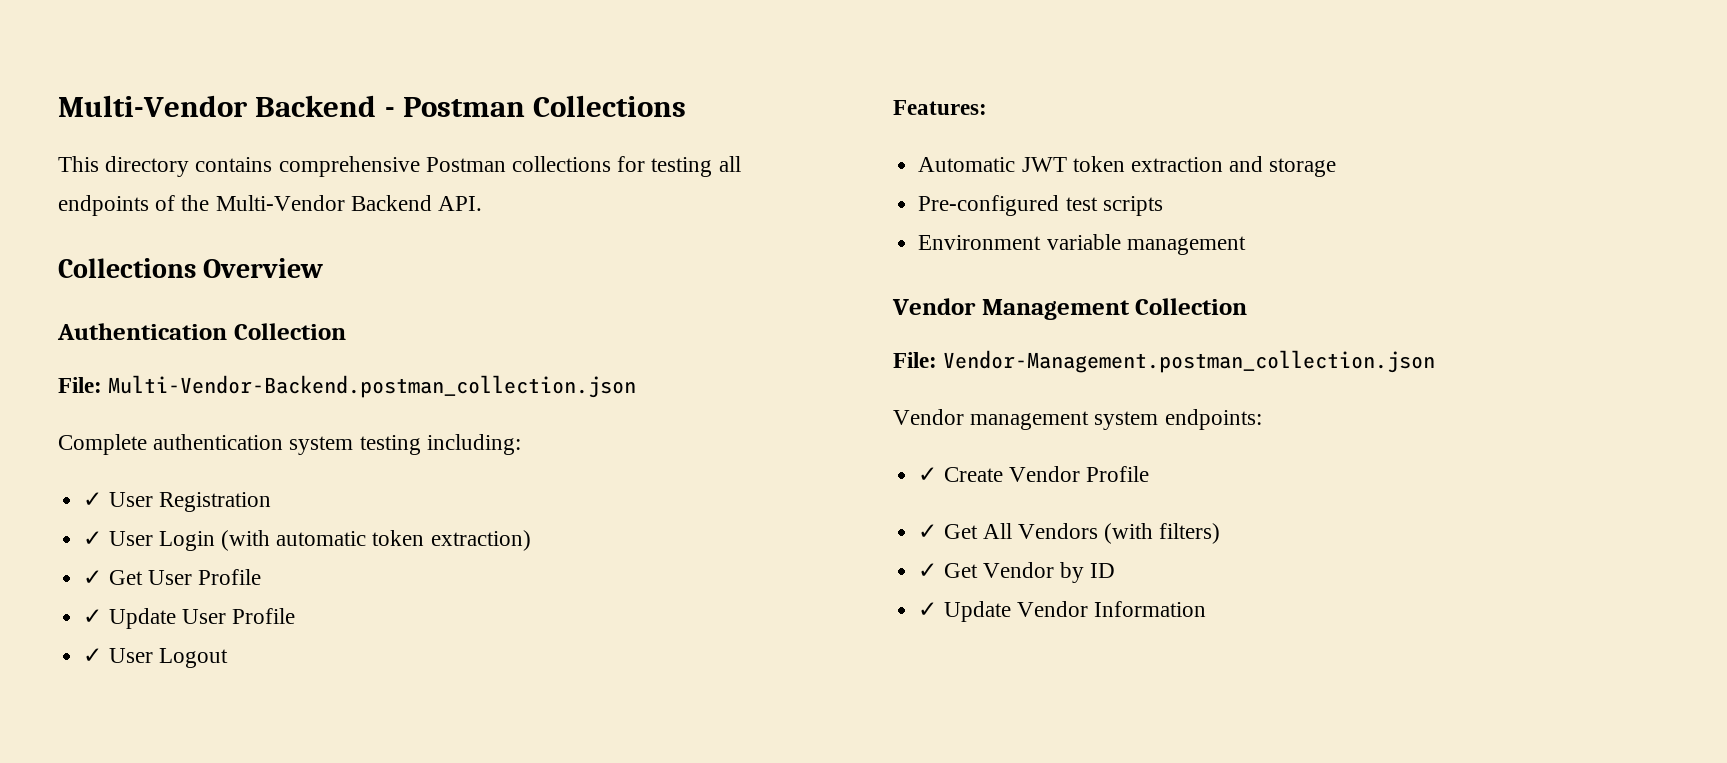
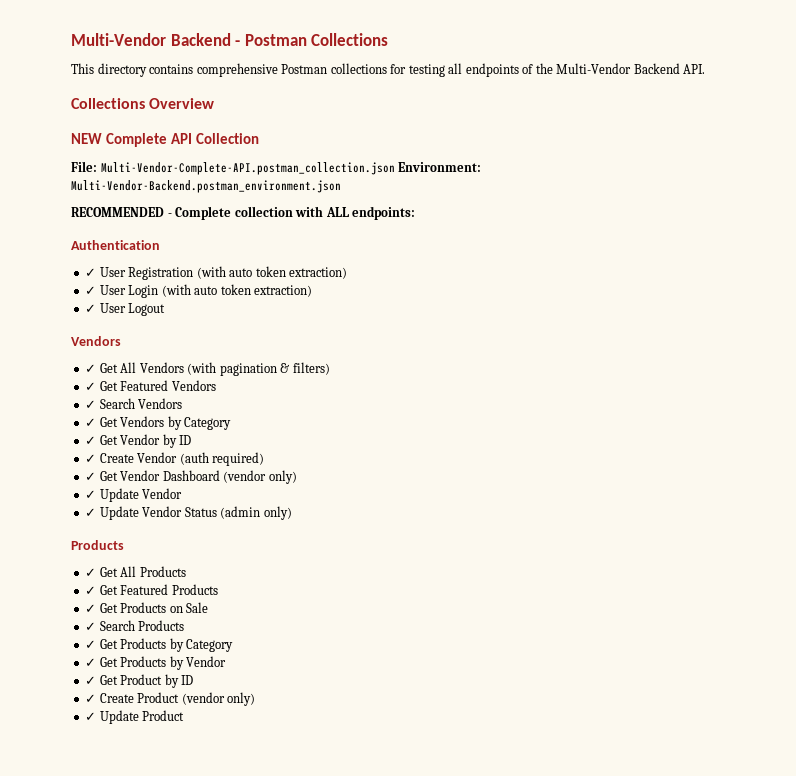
- Authentication Collection
- File: Multi-Vendor-Backend.postman_collection.json
- Complete authentication system testing including:
+ NEW Complete API Collection
+ File: Multi-Vendor-Complete-API.postman_collection.json Environment: Multi-Vendor-Backend.postman_environment.json
+ RECOMMENDED - Complete collection with ALL endpoints:
+ Authentication
- ✓ User Registration
+ ✓ User Registration (with auto token extraction)
- ✓ User Login (with automatic token extraction)
- ✓ Get User Profile
- ✓ Update User Profile
+ ✓ User Login (with auto token extraction)
  ✓ User Logout
- Features:
- Automatic JWT token extraction and storage
- Pre-configured test scripts
- Environment variable management
- Vendor Management Collection
- File: Vendor-Management.postman_collection.json
- Vendor management system endpoints:
- ✓ Create Vendor Profile
+ Vendors
- ✓ Get All Vendors (with filters)
+ ✓ Get All Vendors (with pagination & filters)
+ ✓ Get Featured Vendors
+ ✓ Search Vendors
+ ✓ Get Vendors by Category
- ✓ Update Vendor Information
+ ✓ Create Vendor (auth required)
+ ✓ Get Vendor Dashboard (vendor only)
+ ✓ Update Vendor
+ ✓ Update Vendor Status (admin only)
+ Products
+ ✓ Get All Products
+ ✓ Get Featured Products
+ ✓ Get Products on Sale
+ ✓ Search Products
+ ✓ Get Products by Category
+ ✓ Get Products by Vendor
+ ✓ Get Product by ID
+ ✓ Create Product (vendor only)
+ ✓ Update Product

